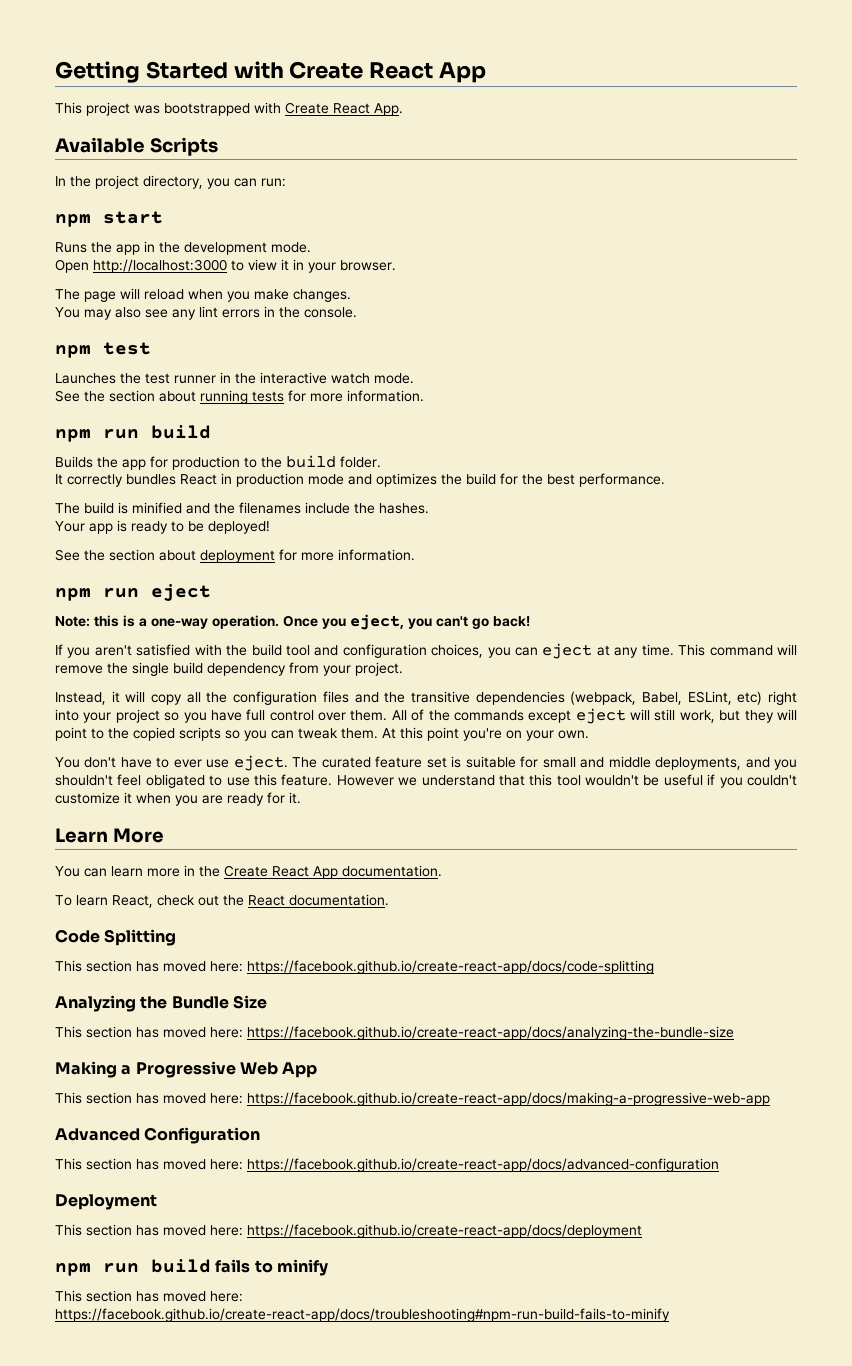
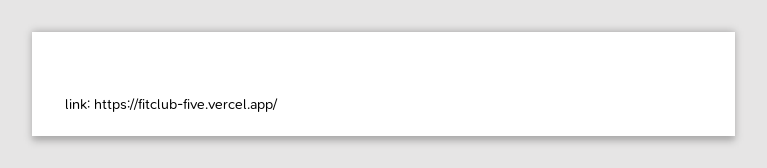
- Getting Started with Create React App
- This project was bootstrapped with Create React App.
- Available Scripts
- In the project directory, you can run:
- npm start
- Runs the app in the development mode.
- Open http://localhost:3000 to view it in your browser.
- The page will reload when you make changes.
- You may also see any lint errors in the console.
- npm test
- Launches the test runner in the interactive watch mode.
- See the section about running tests for more information.
- npm run build
- Builds the app for production to the build folder.
- It correctly bundles React in production mode and optimizes the build for the best performance.
- The build is minified and the filenames include the hashes.
- Your app is ready to be deployed!
- See the section about deployment for more information.
- npm run eject
- Note: this is a one-way operation. Once you eject, you can't go back!
- If you aren't satisfied with the build tool and configuration choices, you can eject at any time. This command will remove the single build dependency from your project.
- Instead, it will copy all the configuration files and the transitive dependencies (webpack, Babel, ESLint, etc) right into your project so you have full control over them. All of the commands except eject will still work, but they will point to the copied scripts so you can tweak them. At this point you're on your own.
- You don't have to ever use eject. The curated feature set is suitable for small and middle deployments, and you shouldn't feel obligated to use this feature. However we understand that this tool wouldn't be useful if you couldn't customize it when you are ready for it.
- Learn More
- You can learn more in the Create React App documentation.
- To learn React, check out the React documentation.
- Code Splitting
- This section has moved here: https://facebook.github.io/create-react-app/docs/code-splitting
- Analyzing the Bundle Size
- This section has moved here: https://facebook.github.io/create-react-app/docs/analyzing-the-bundle-size
- Making a Progressive Web App
- This section has moved here: https://facebook.github.io/create-react-app/docs/making-a-progressive-web-app
- Advanced Configuration
- This section has moved here: https://facebook.github.io/create-react-app/docs/advanced-configuration
- Deployment
- This section has moved here: https://facebook.github.io/create-react-app/docs/deployment
- npm run build fails to minify
- This section has moved here: https://facebook.github.io/create-react-app/docs/troubleshooting#npm-run-build-fails-to-minify
+ link: https://fitclub-five.vercel.app/

